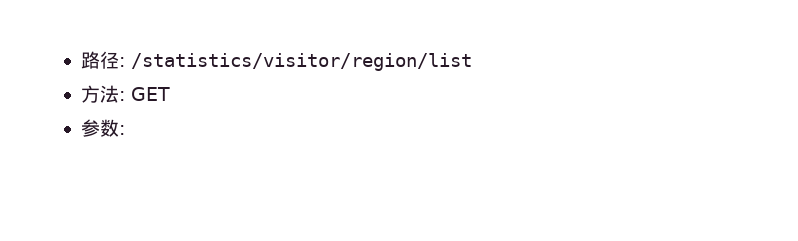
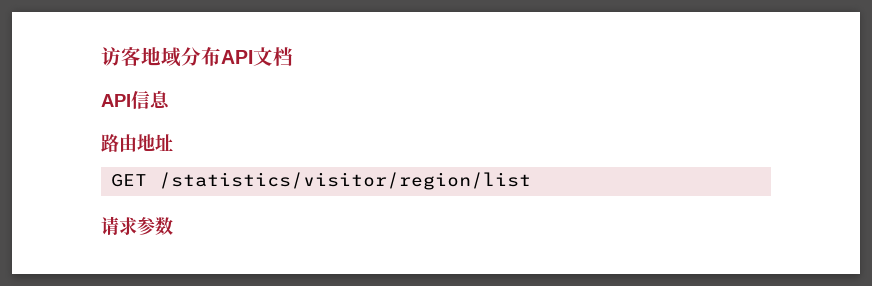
- 路径: /statistics/visitor/region/list
- 方法: GET
- 参数:
+ 访客地域分布API文档
+ API信息
+ 路由地址
+ GET /statistics/visitor/region/list
+ 请求参数

